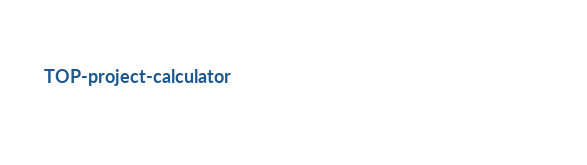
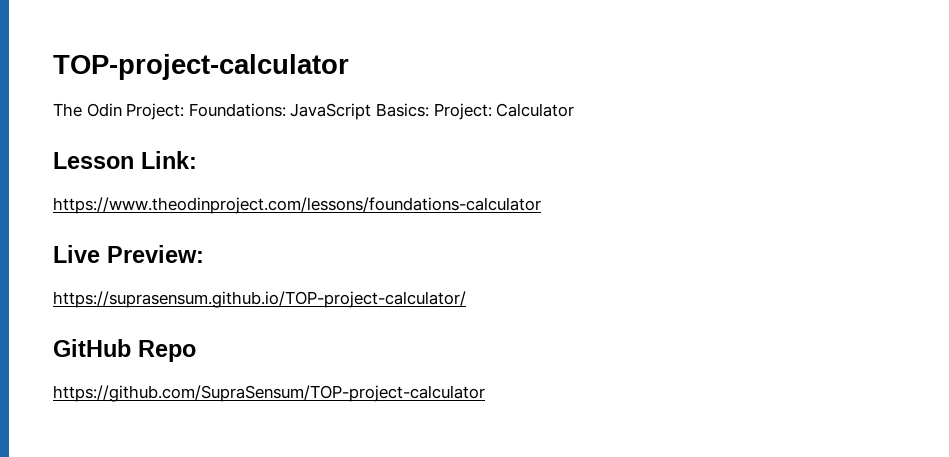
+ The Odin Project: Foundations: JavaScript Basics: Project: Calculator
+ Lesson Link:
+ https://www.theodinproject.com/lessons/foundations-calculator
+ Live Preview:
+ https://suprasensum.github.io/TOP-project-calculator/
+ GitHub Repo
+ https://github.com/SupraSensum/TOP-project-calculator

